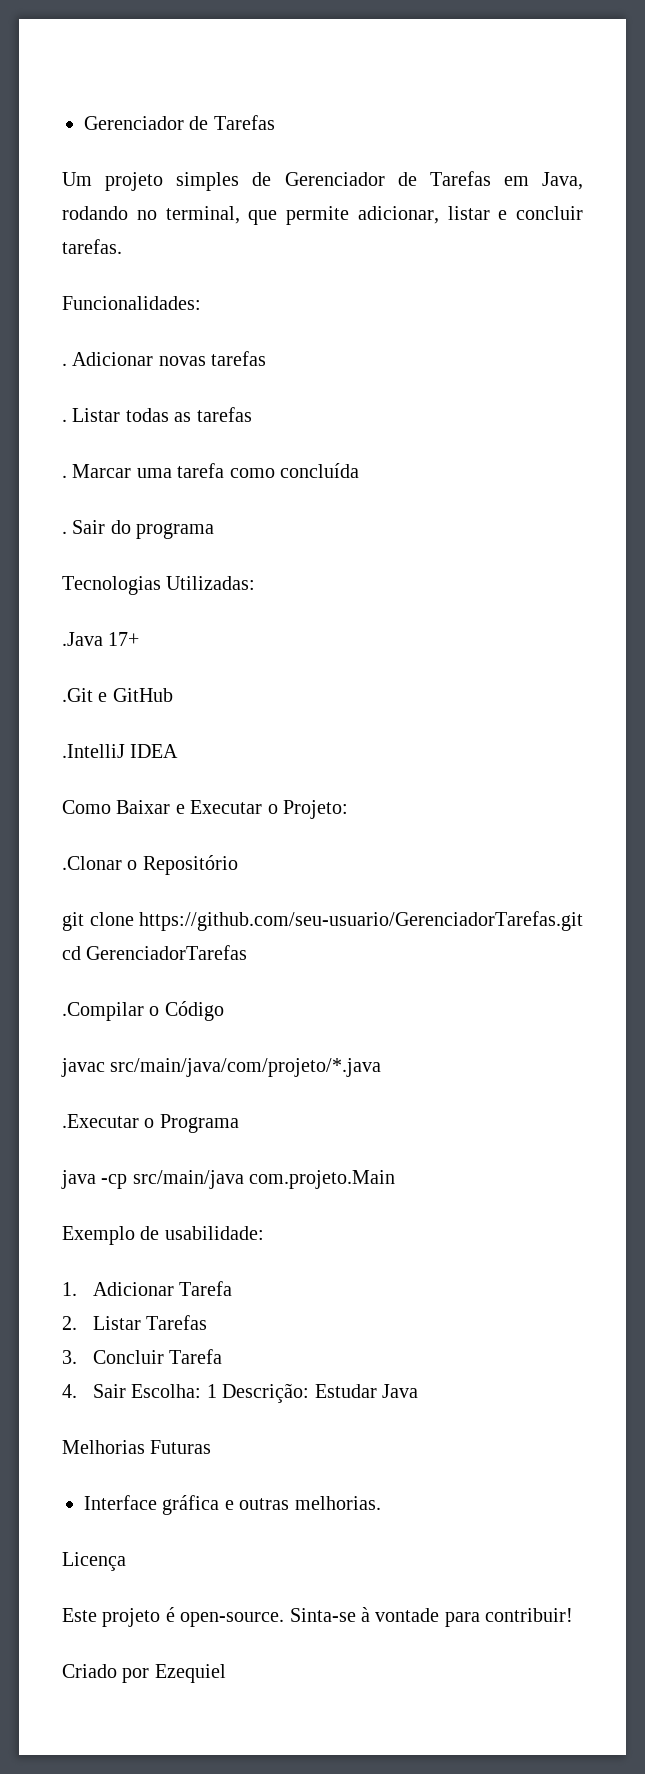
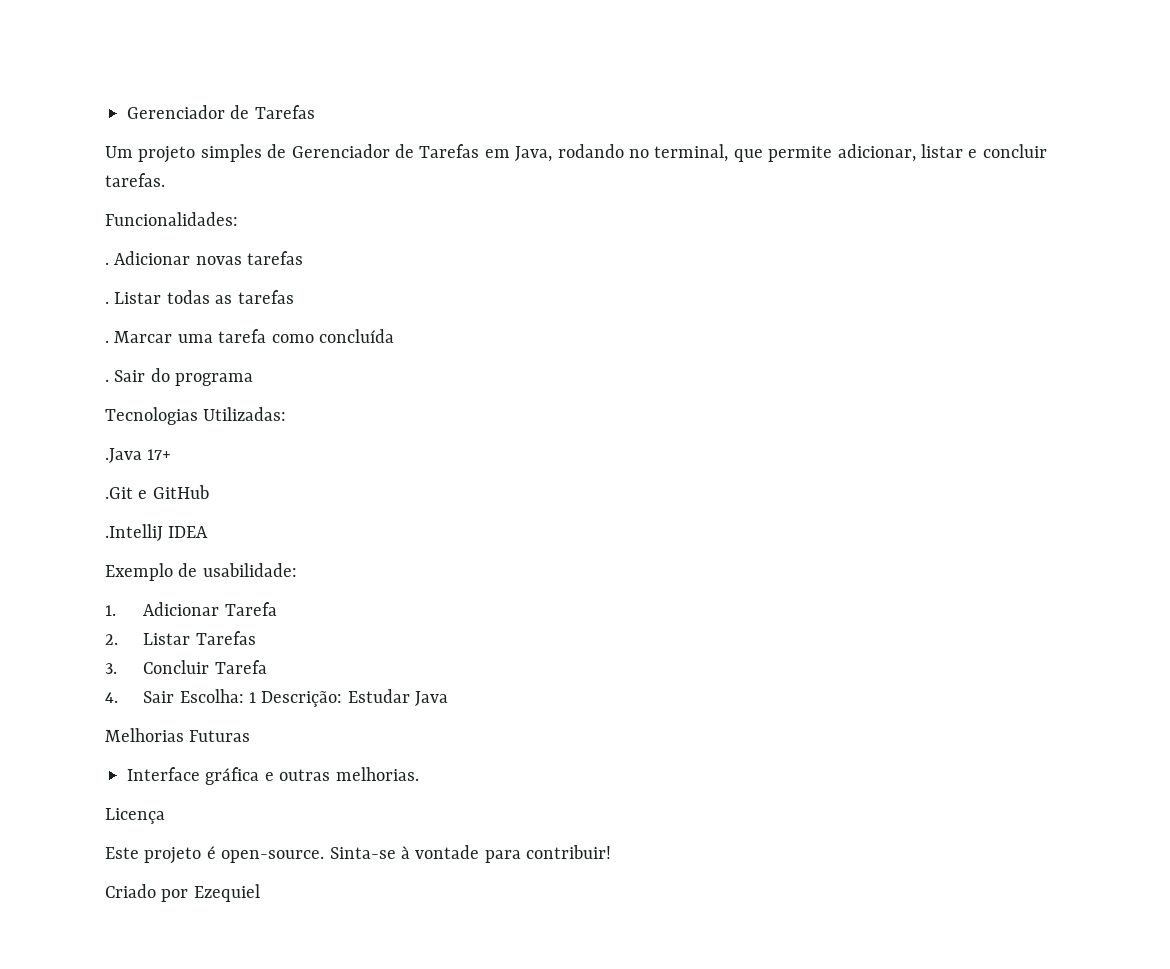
- Como Baixar e Executar o Projeto:
- .Clonar o Repositório
- git clone https://github.com/seu-usuario/GerenciadorTarefas.git cd GerenciadorTarefas
- .Compilar o Código
- javac src/main/java/com/projeto/*.java
- .Executar o Programa
- java -cp src/main/java com.projeto.Main

